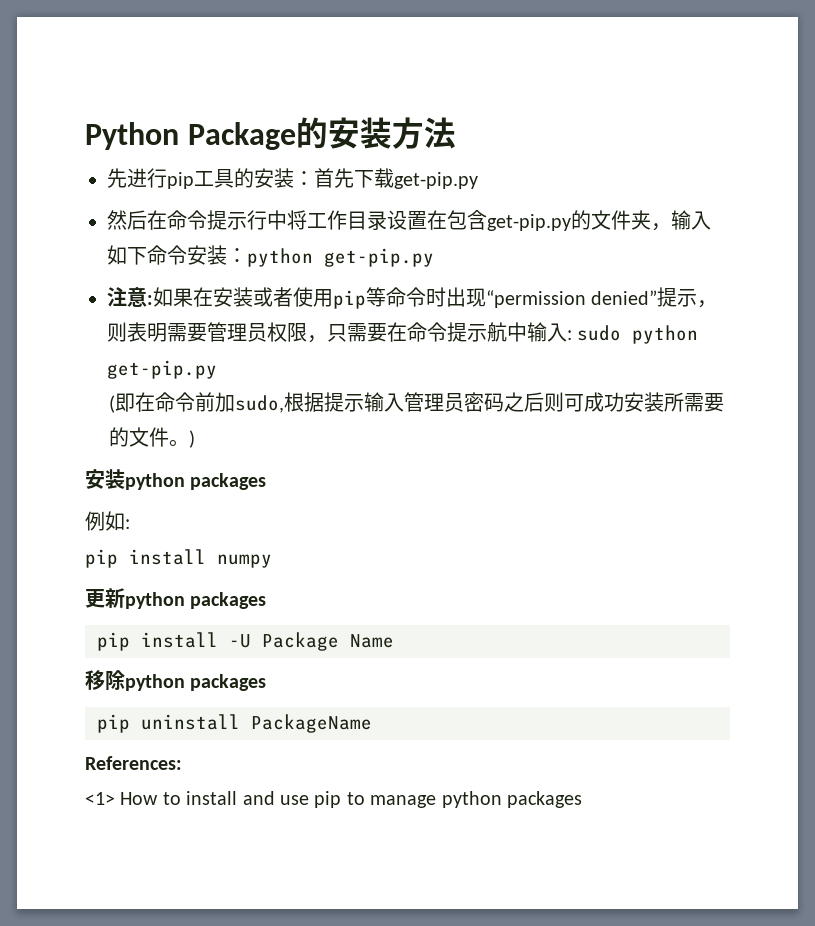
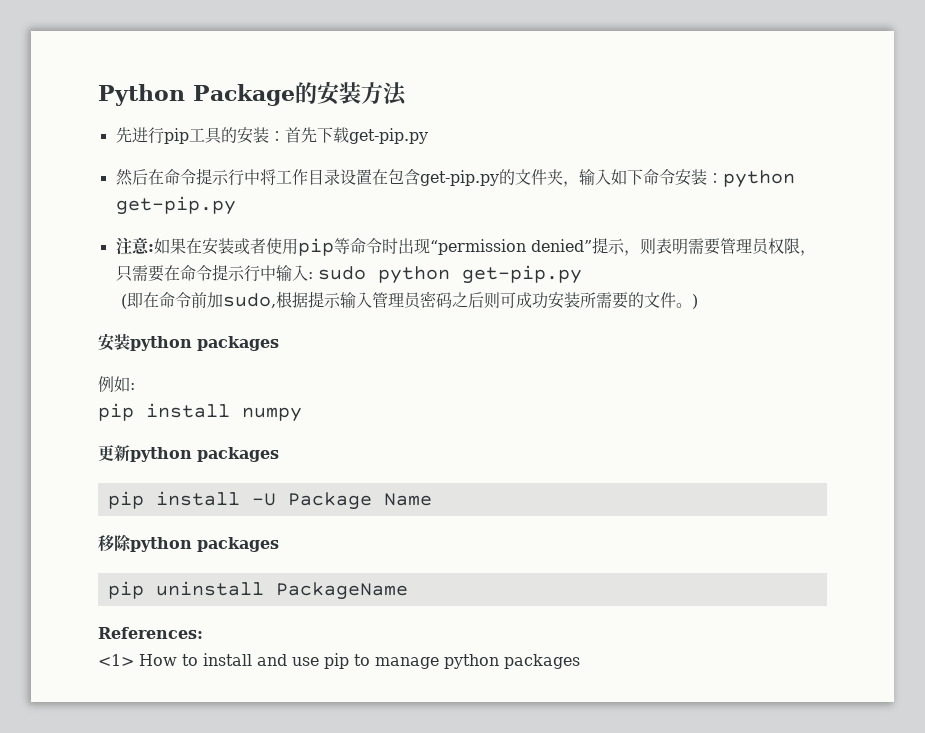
- 注意:如果在安装或者使用pip等命令时出现“permission denied”提示，则表明需要管理员权限，只需要在命令提示航中输入: sudo python get-pip.py
+ 注意:如果在安装或者使用pip等命令时出现“permission denied”提示，则表明需要管理员权限，只需要在命令提示行中输入: sudo python get-pip.py

